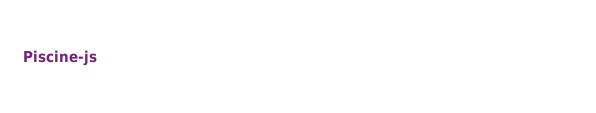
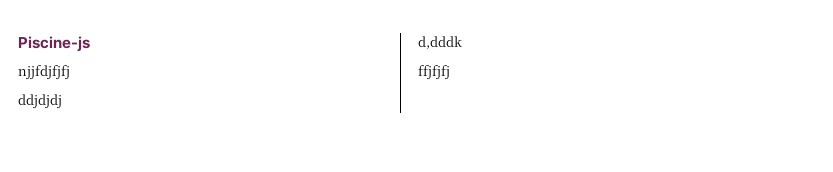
+ njjfdjfjfj
+ ddjdjdj
+ d,dddk
+ ffjfjfj

